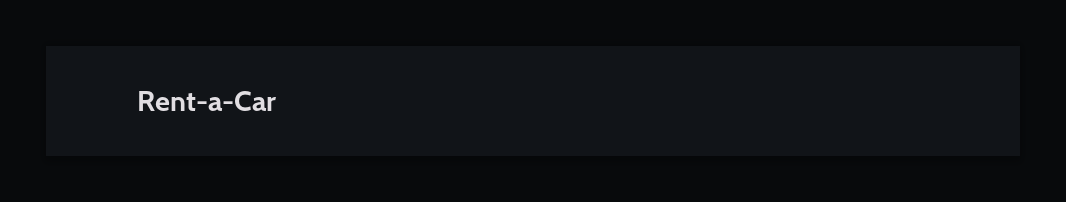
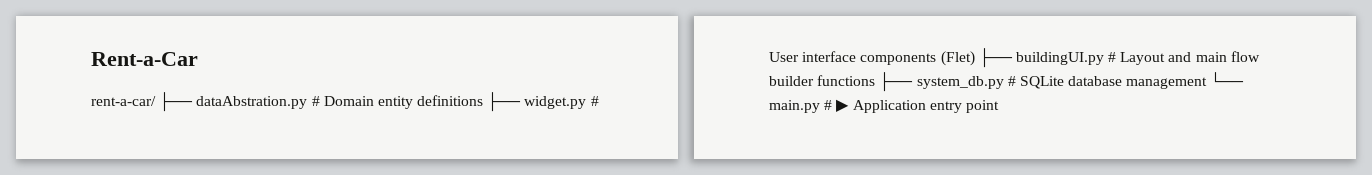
+ rent-a-car/ ├── dataAbstration.py # Domain entity definitions ├── widget.py # User interface components (Flet) ├── buildingUI.py # Layout and main flow builder functions ├── system_db.py # SQLite database management └── main.py # ▶ Application entry point

